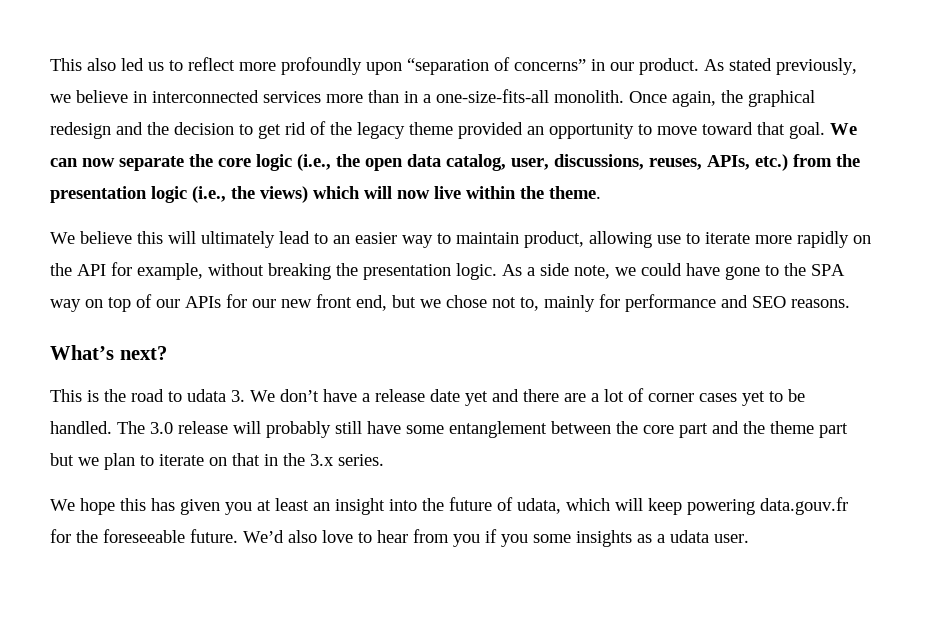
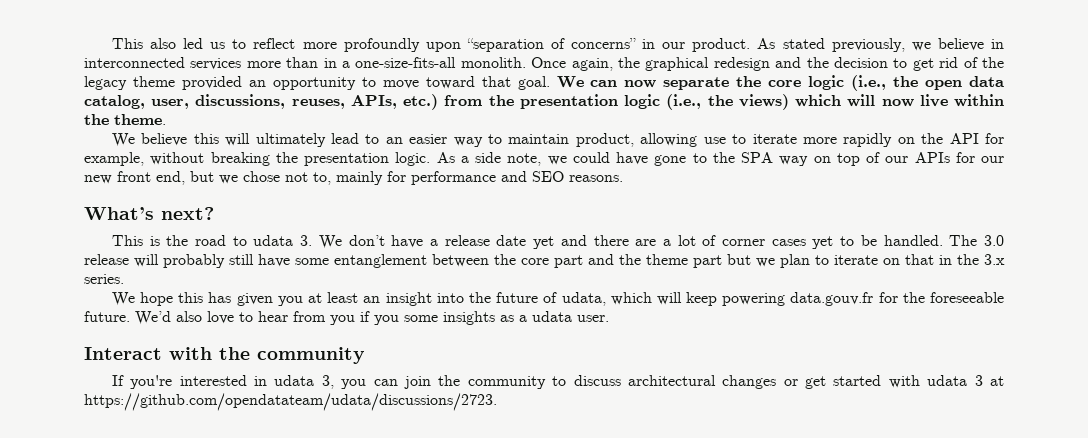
+ Interact with the community
+ If you're interested in udata 3, you can join the community to discuss architectural changes or get started with udata 3 at https://github.com/opendatateam/udata/discussions/2723.

